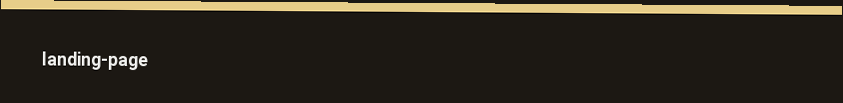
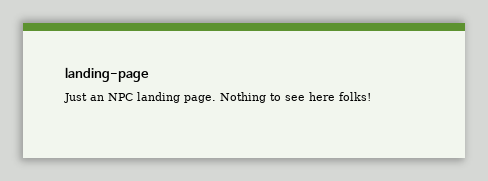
+ Just an NPC landing page. Nothing to see here folks!

